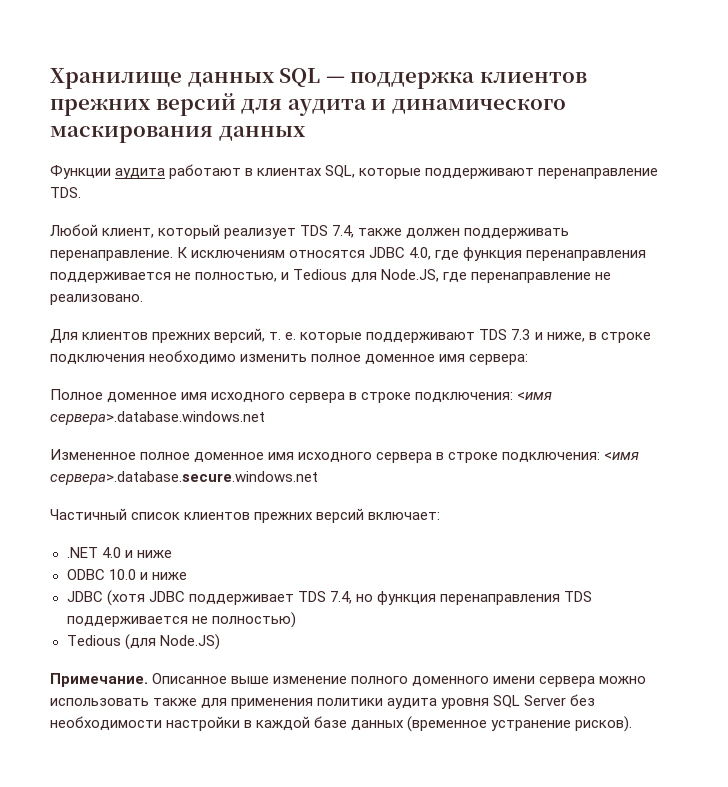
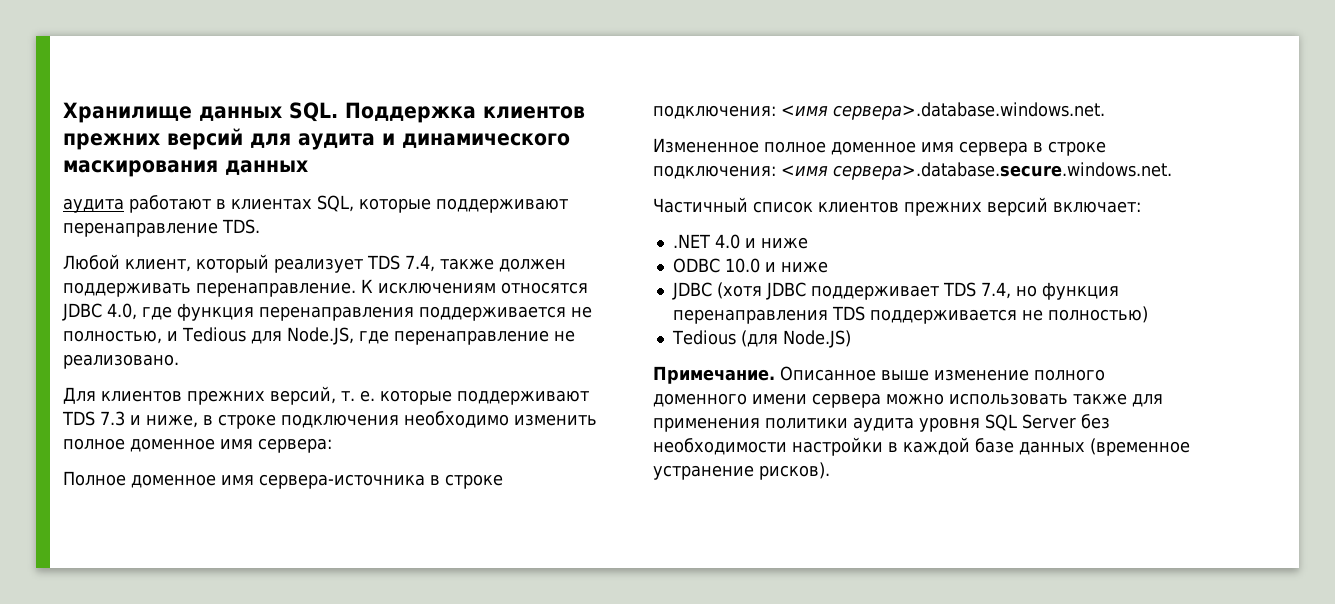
- Хранилище данных SQL — поддержка клиентов прежних версий для аудита и динамического маскирования данных
+ Хранилище данных SQL. Поддержка клиентов прежних версий для аудита и динамического маскирования данных
- Функции аудита работают в клиентах SQL, которые поддерживают перенаправление TDS.
+ аудита работают в клиентах SQL, которые поддерживают перенаправление TDS.
- Полное доменное имя исходного сервера в строке подключения: <имя сервера>.database.windows.net
- Измененное полное доменное имя исходного сервера в строке подключения: <имя сервера>.database.secure.windows.net
+ Полное доменное имя сервера-источника в строке подключения: <имя сервера>.database.windows.net.
+ Измененное полное доменное имя сервера в строке подключения: <имя сервера>.database.secure.windows.net.

